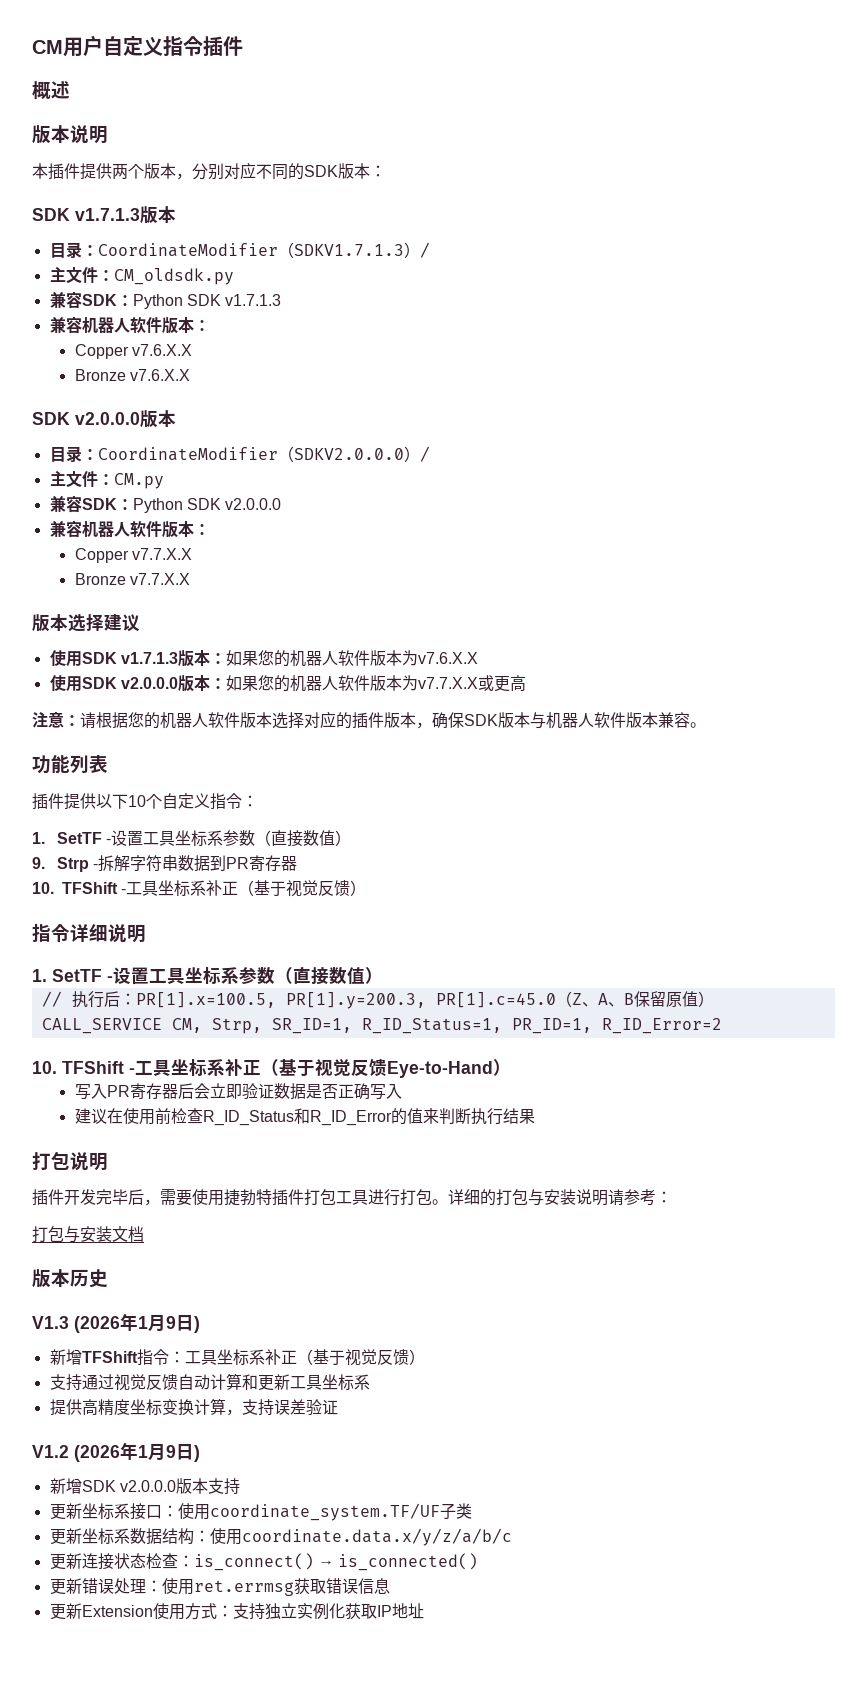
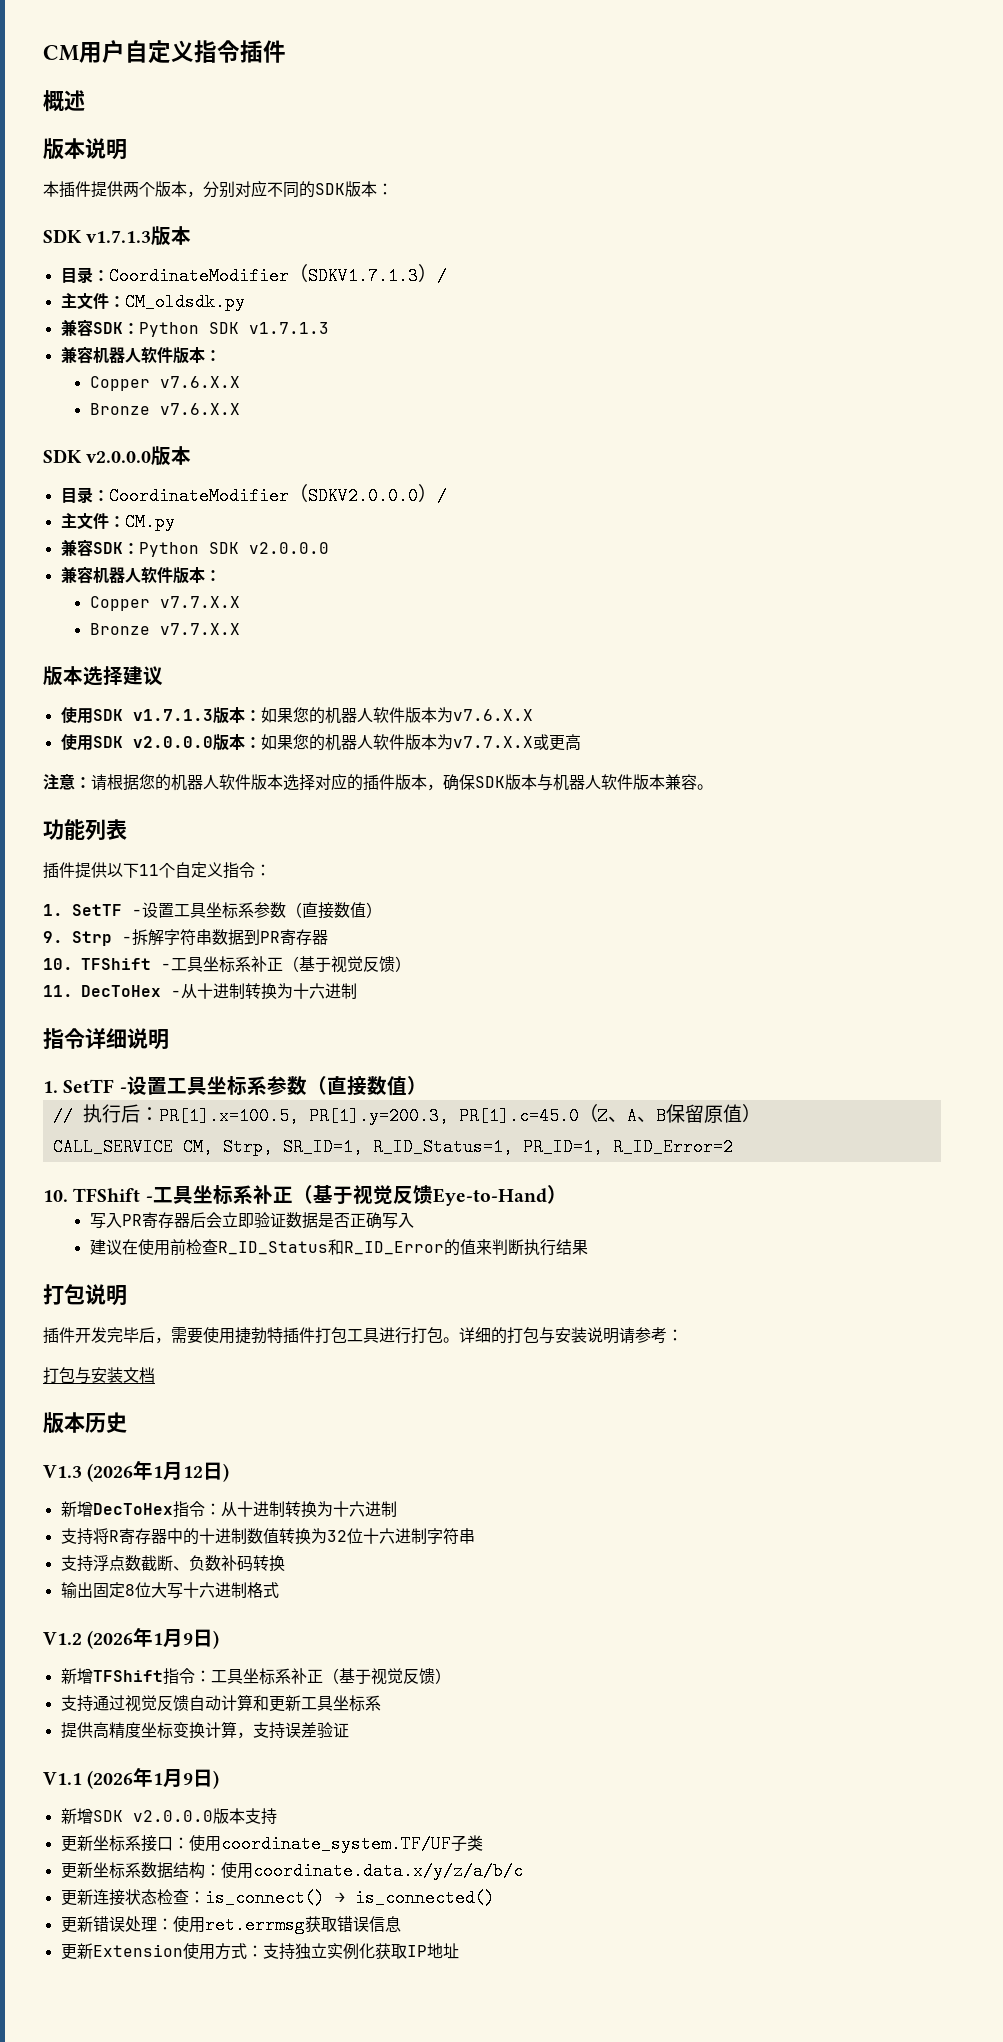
- 插件提供以下10个自定义指令：
+ 插件提供以下11个自定义指令：
+ 11. DecToHex -从十进制转换为十六进制
- V1.3 (2026年1月9日)
+ V1.3 (2026年1月12日)
+ 新增DecToHex指令：从十进制转换为十六进制
+ 支持将R寄存器中的十进制数值转换为32位十六进制字符串
+ 支持浮点数截断、负数补码转换
+ 输出固定8位大写十六进制格式
+ V1.2 (2026年1月9日)
- V1.2 (2026年1月9日)
+ V1.1 (2026年1月9日)

